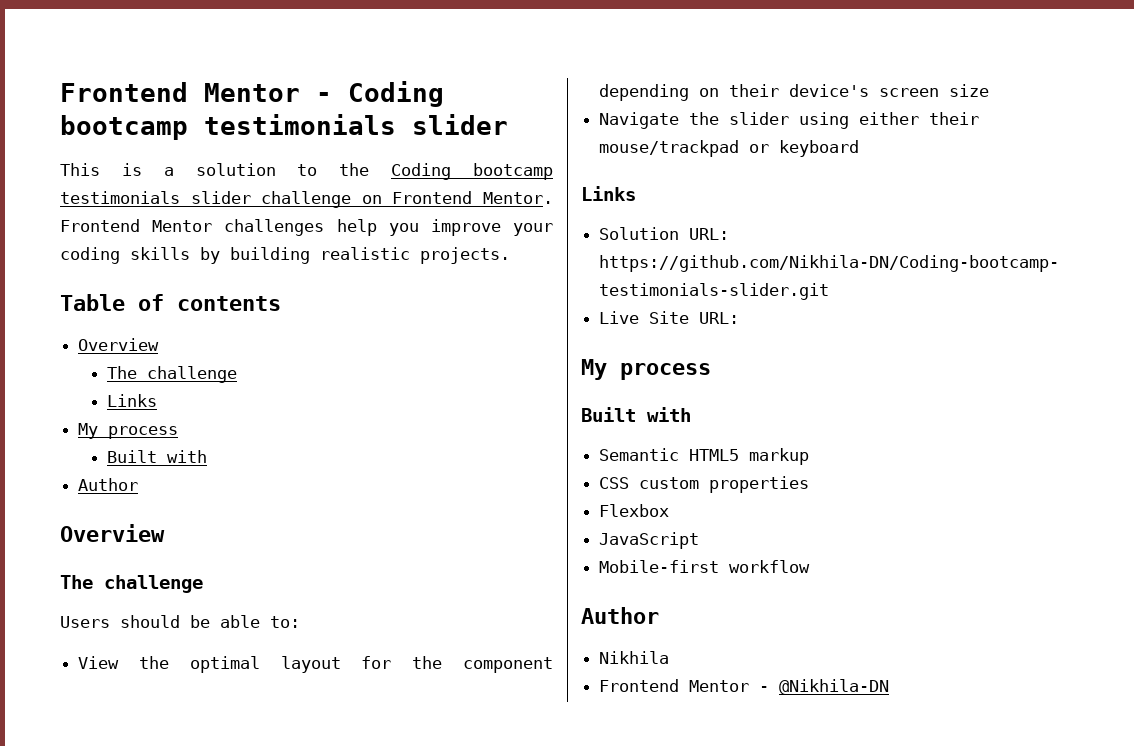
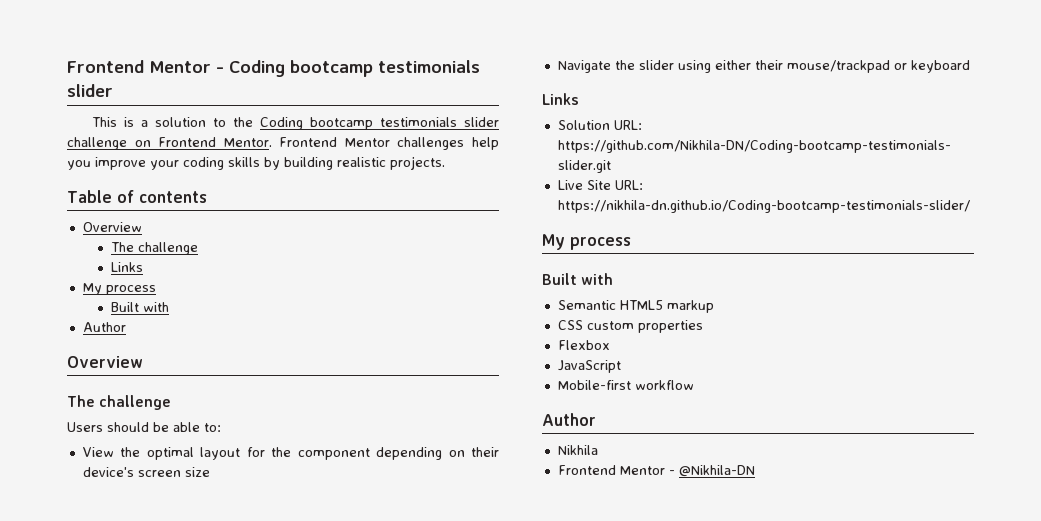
- Live Site URL:
+ Live Site URL: https://nikhila-dn.github.io/Coding-bootcamp-testimonials-slider/

